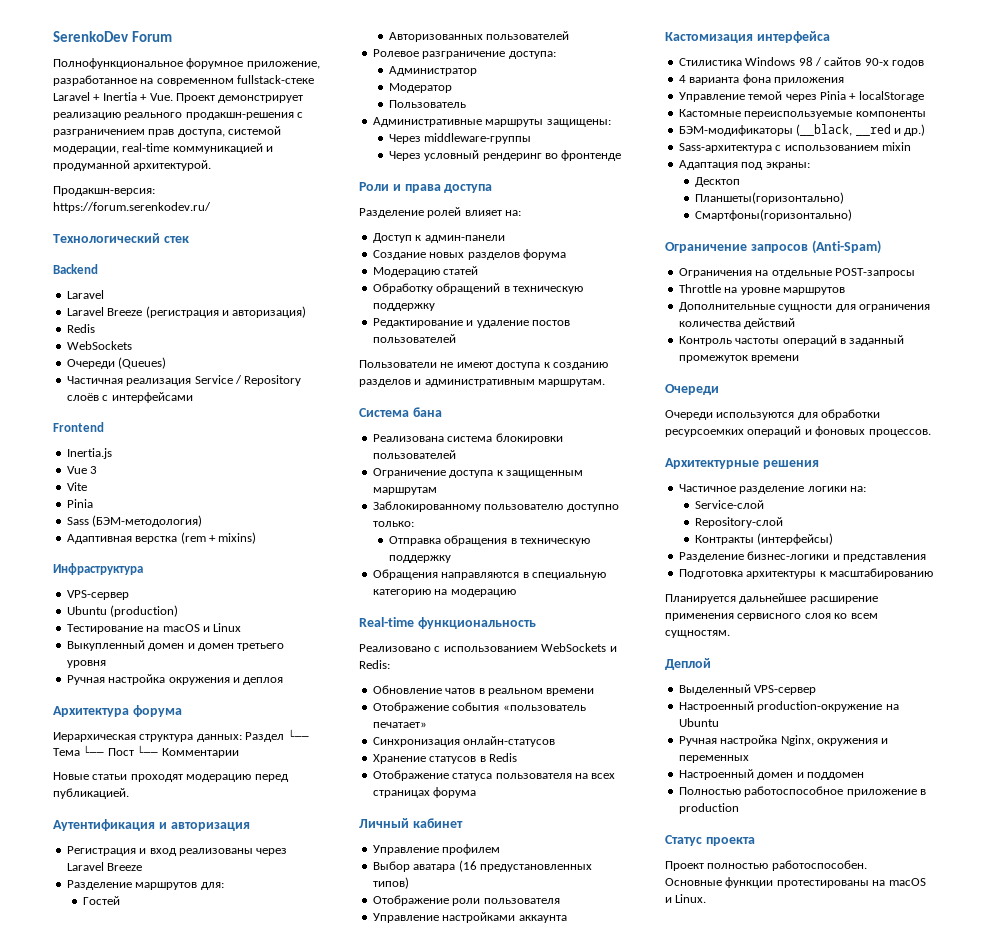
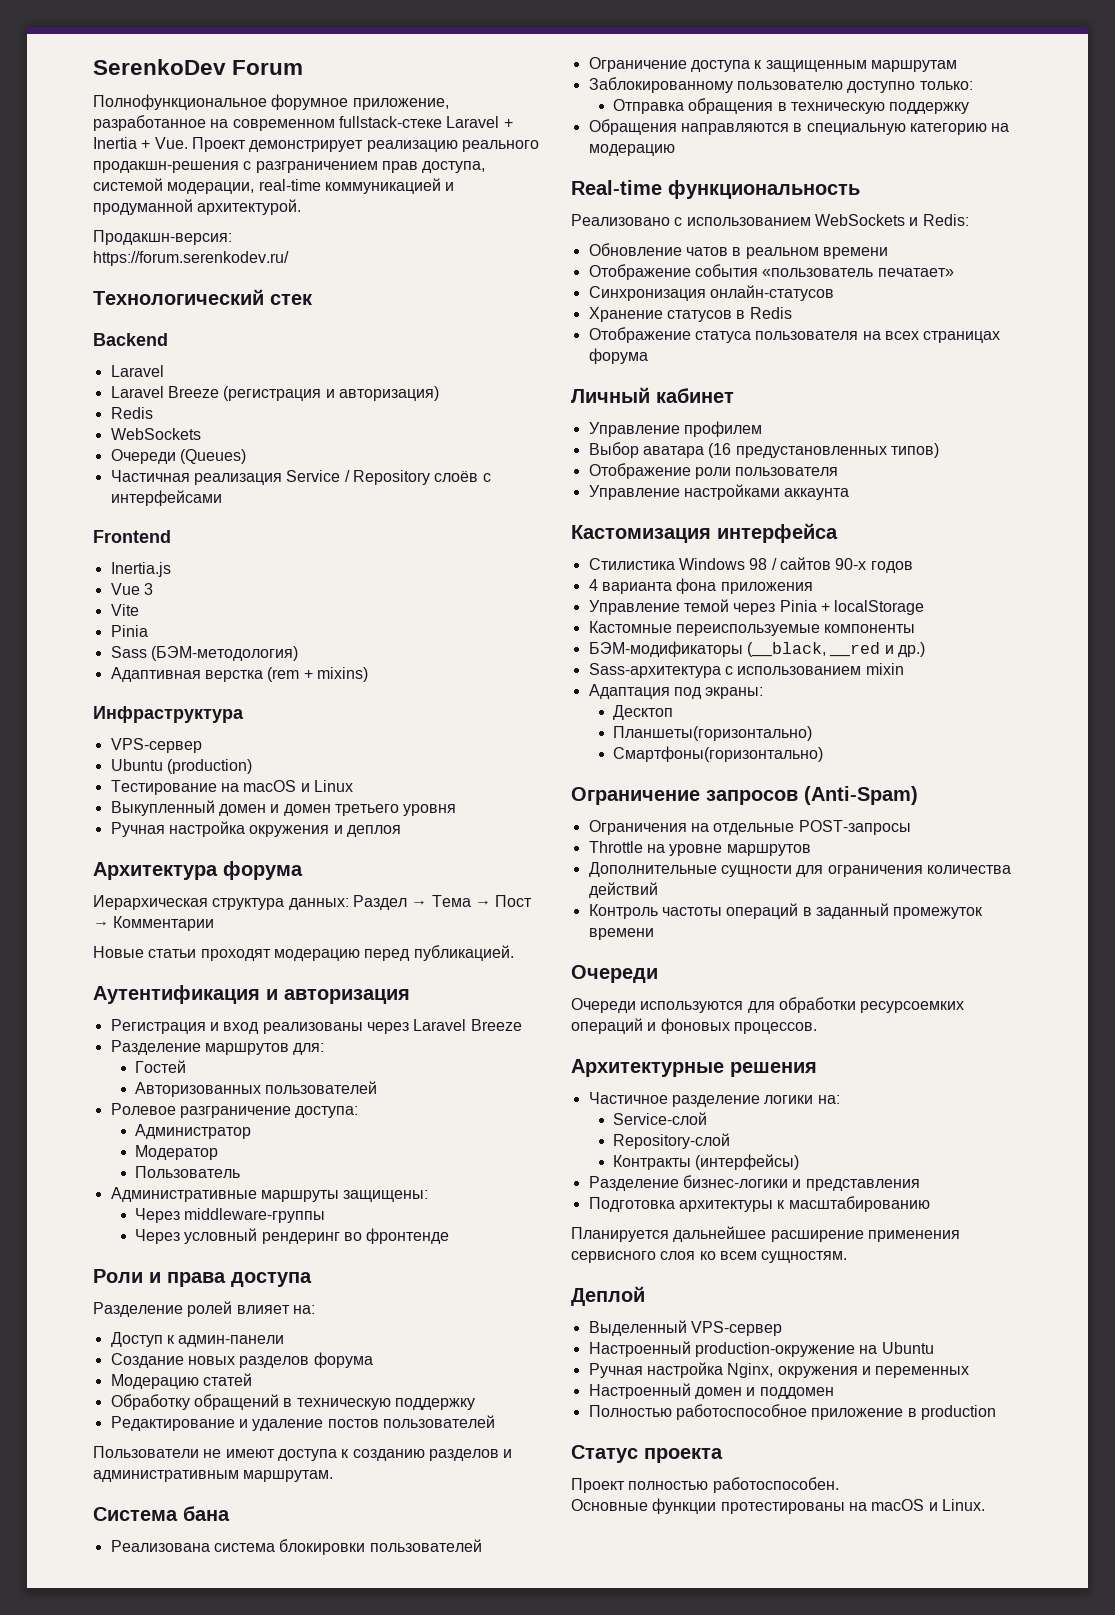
- Иерархическая структура данных: Раздел └── Тема └── Пост └── Комментарии
+ Иерархическая структура данных: Раздел → Тема → Пост → Комментарии

